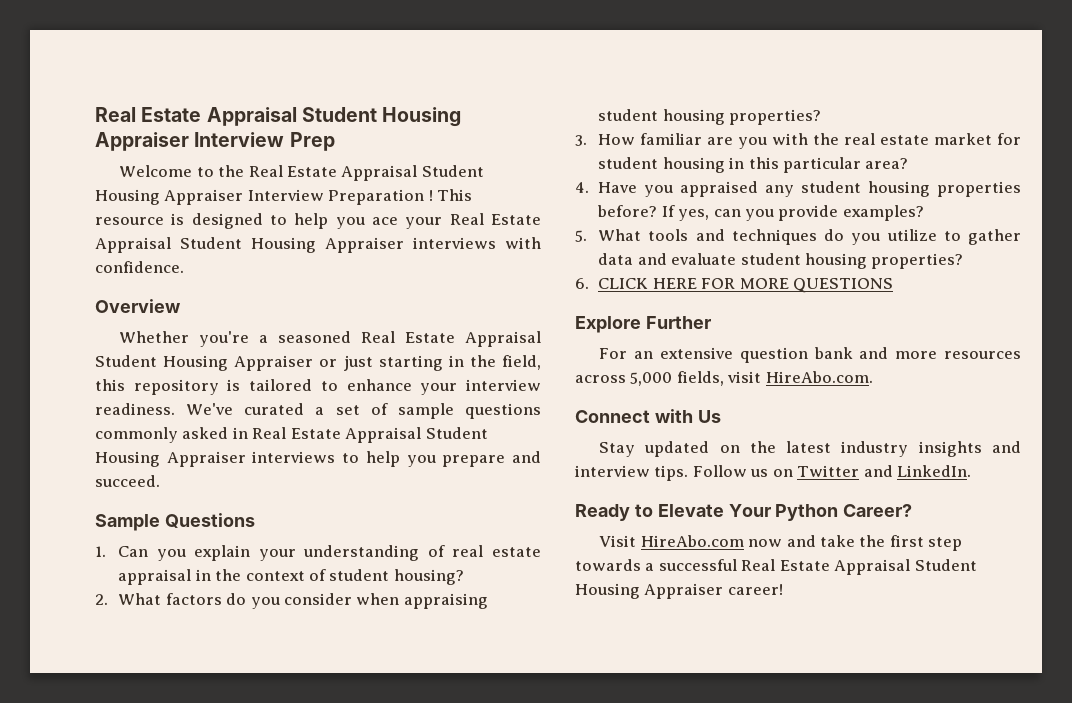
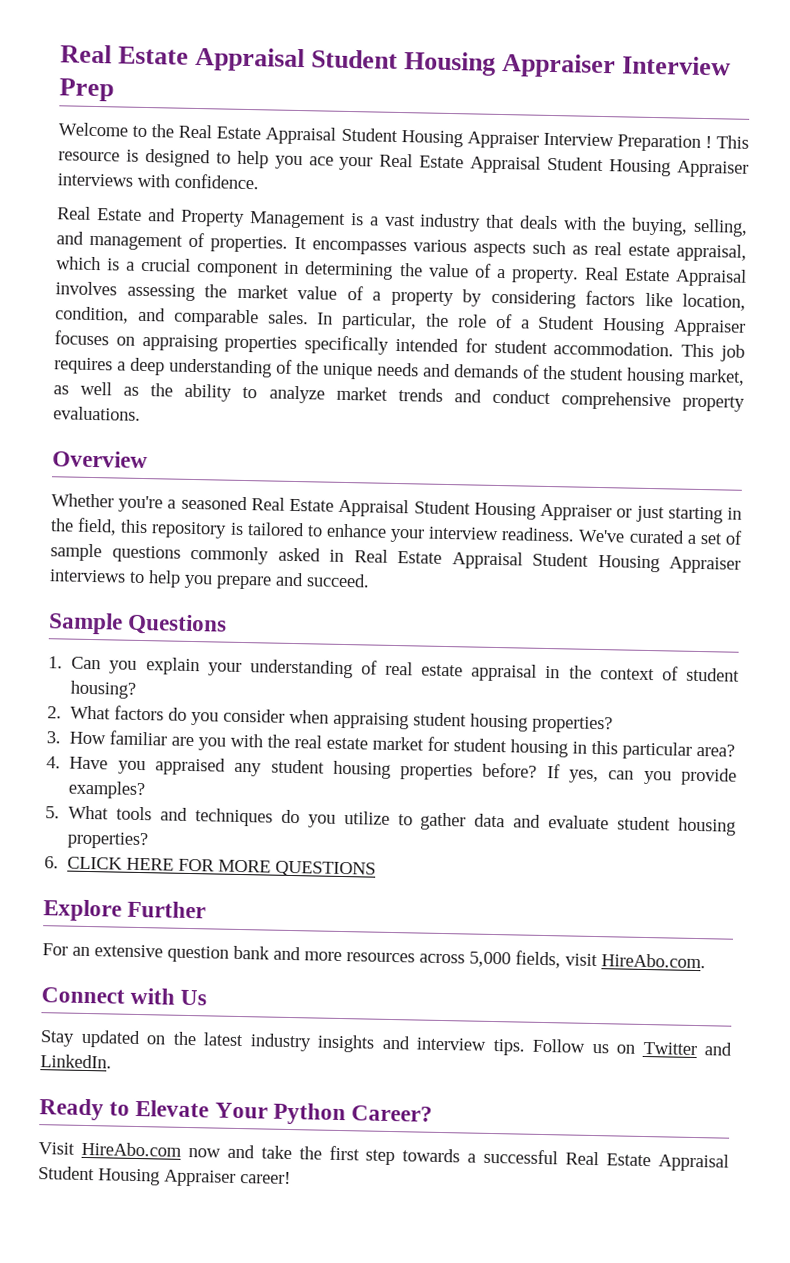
+ Real Estate and Property Management is a vast industry that deals with the buying, selling, and management of properties. It encompasses various aspects such as real estate appraisal, which is a crucial component in determining the value of a property. Real Estate Appraisal involves assessing the market value of a property by considering factors like location, condition, and comparable sales. In particular, the role of a Student Housing Appraiser focuses on appraising properties specifically intended for student accommodation. This job requires a deep understanding of the unique needs and demands of the student housing market, as well as the ability to analyze market trends and conduct comprehensive property evaluations.

